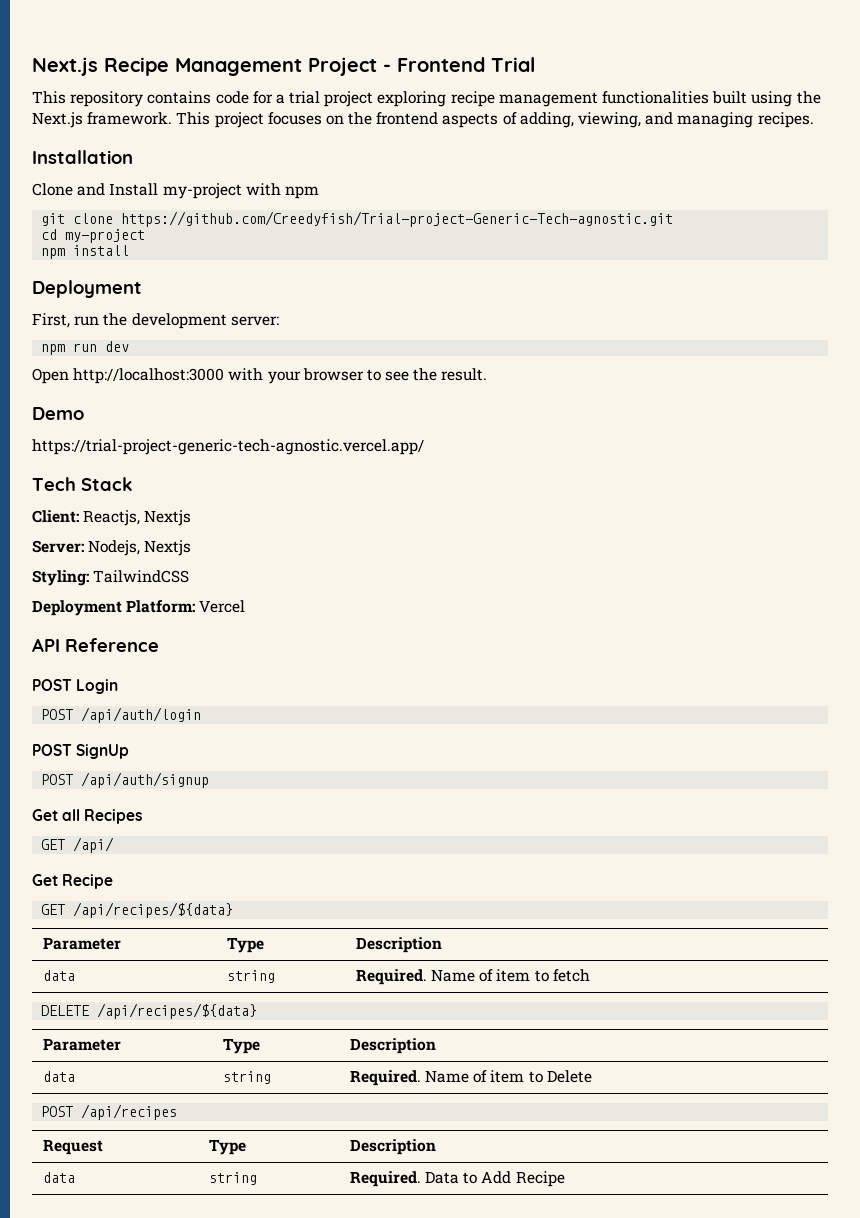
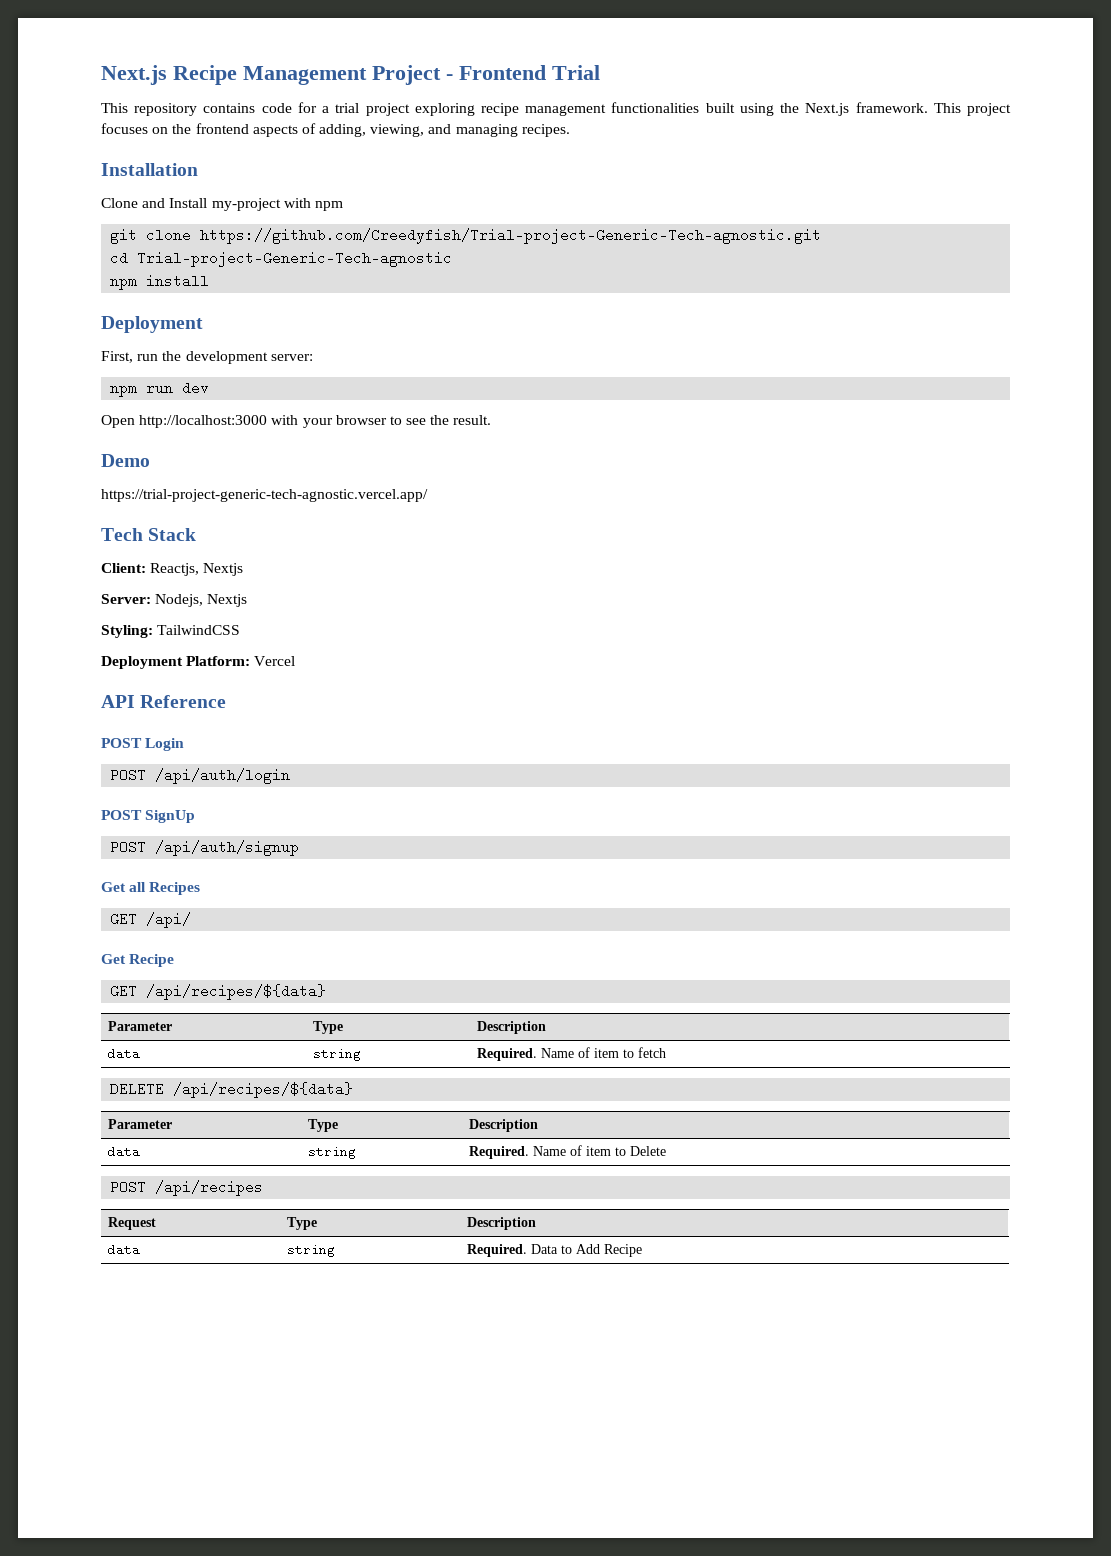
- cd my-project
+ cd Trial-project-Generic-Tech-agnostic

